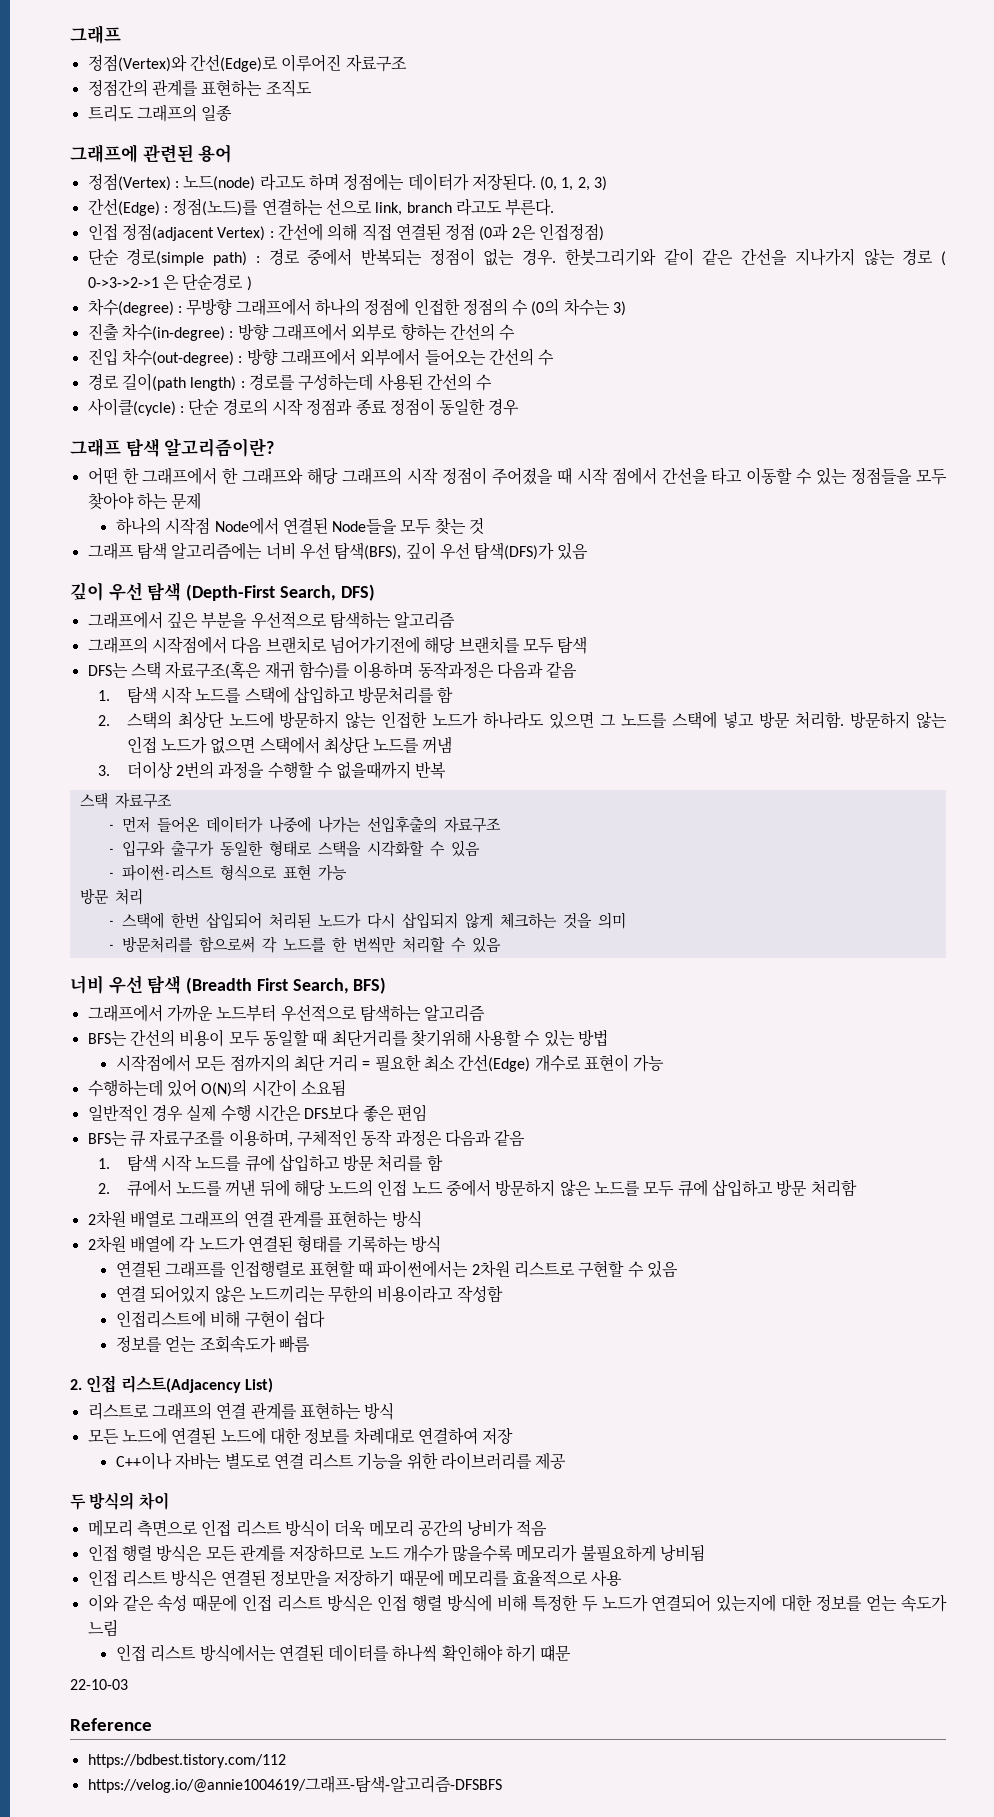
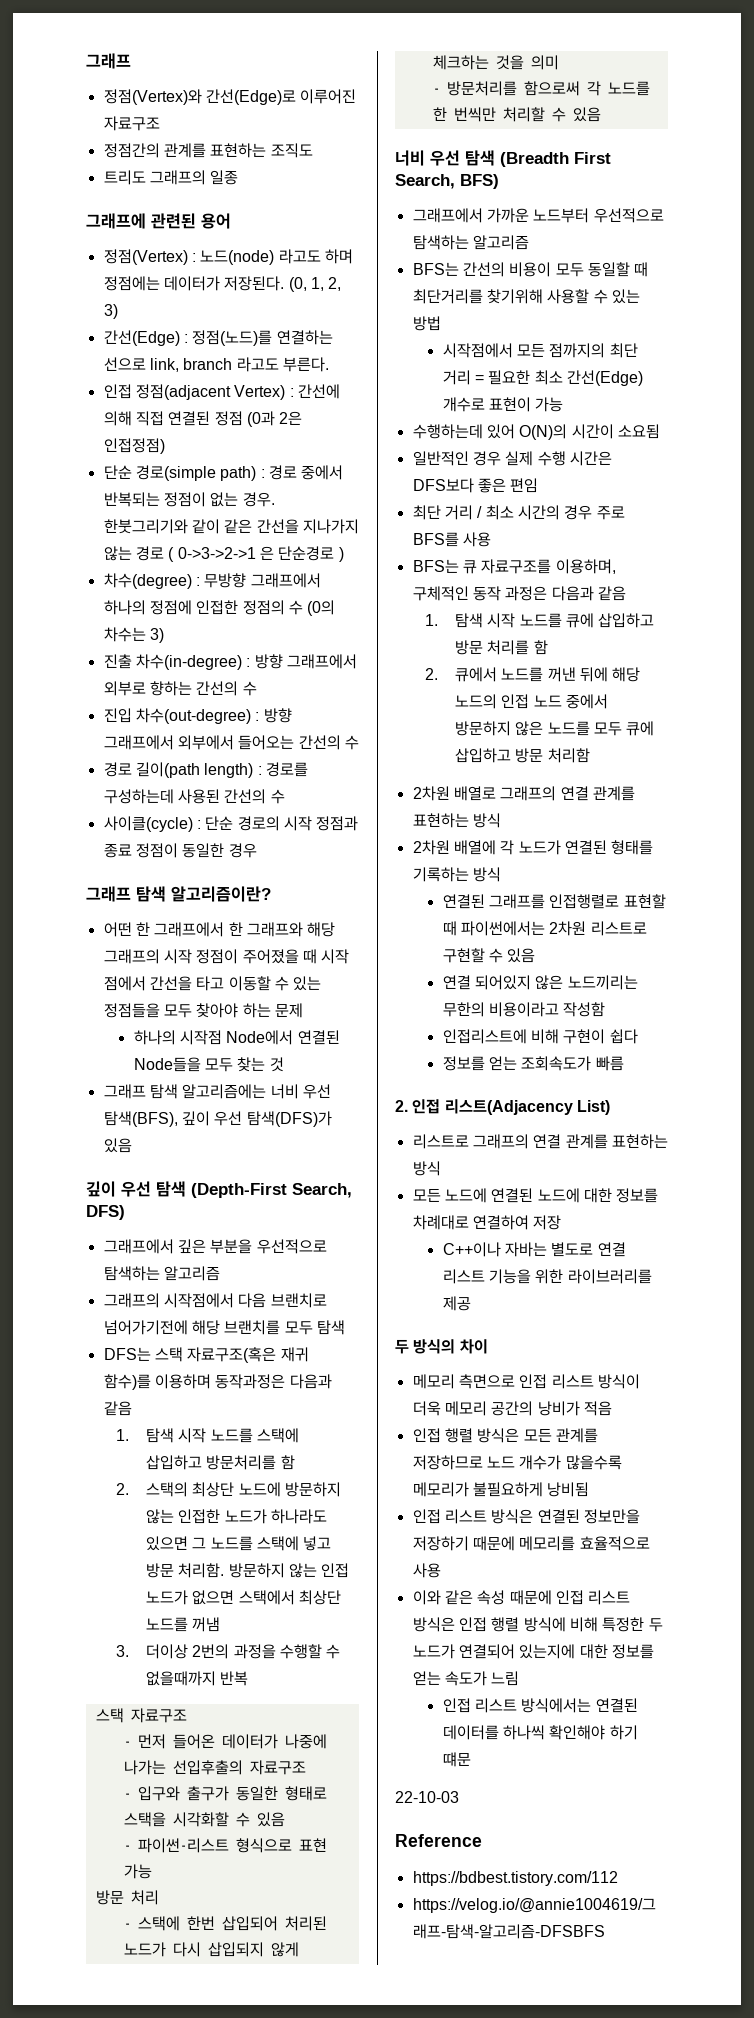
+ 최단 거리 / 최소 시간의 경우 주로 BFS를 사용

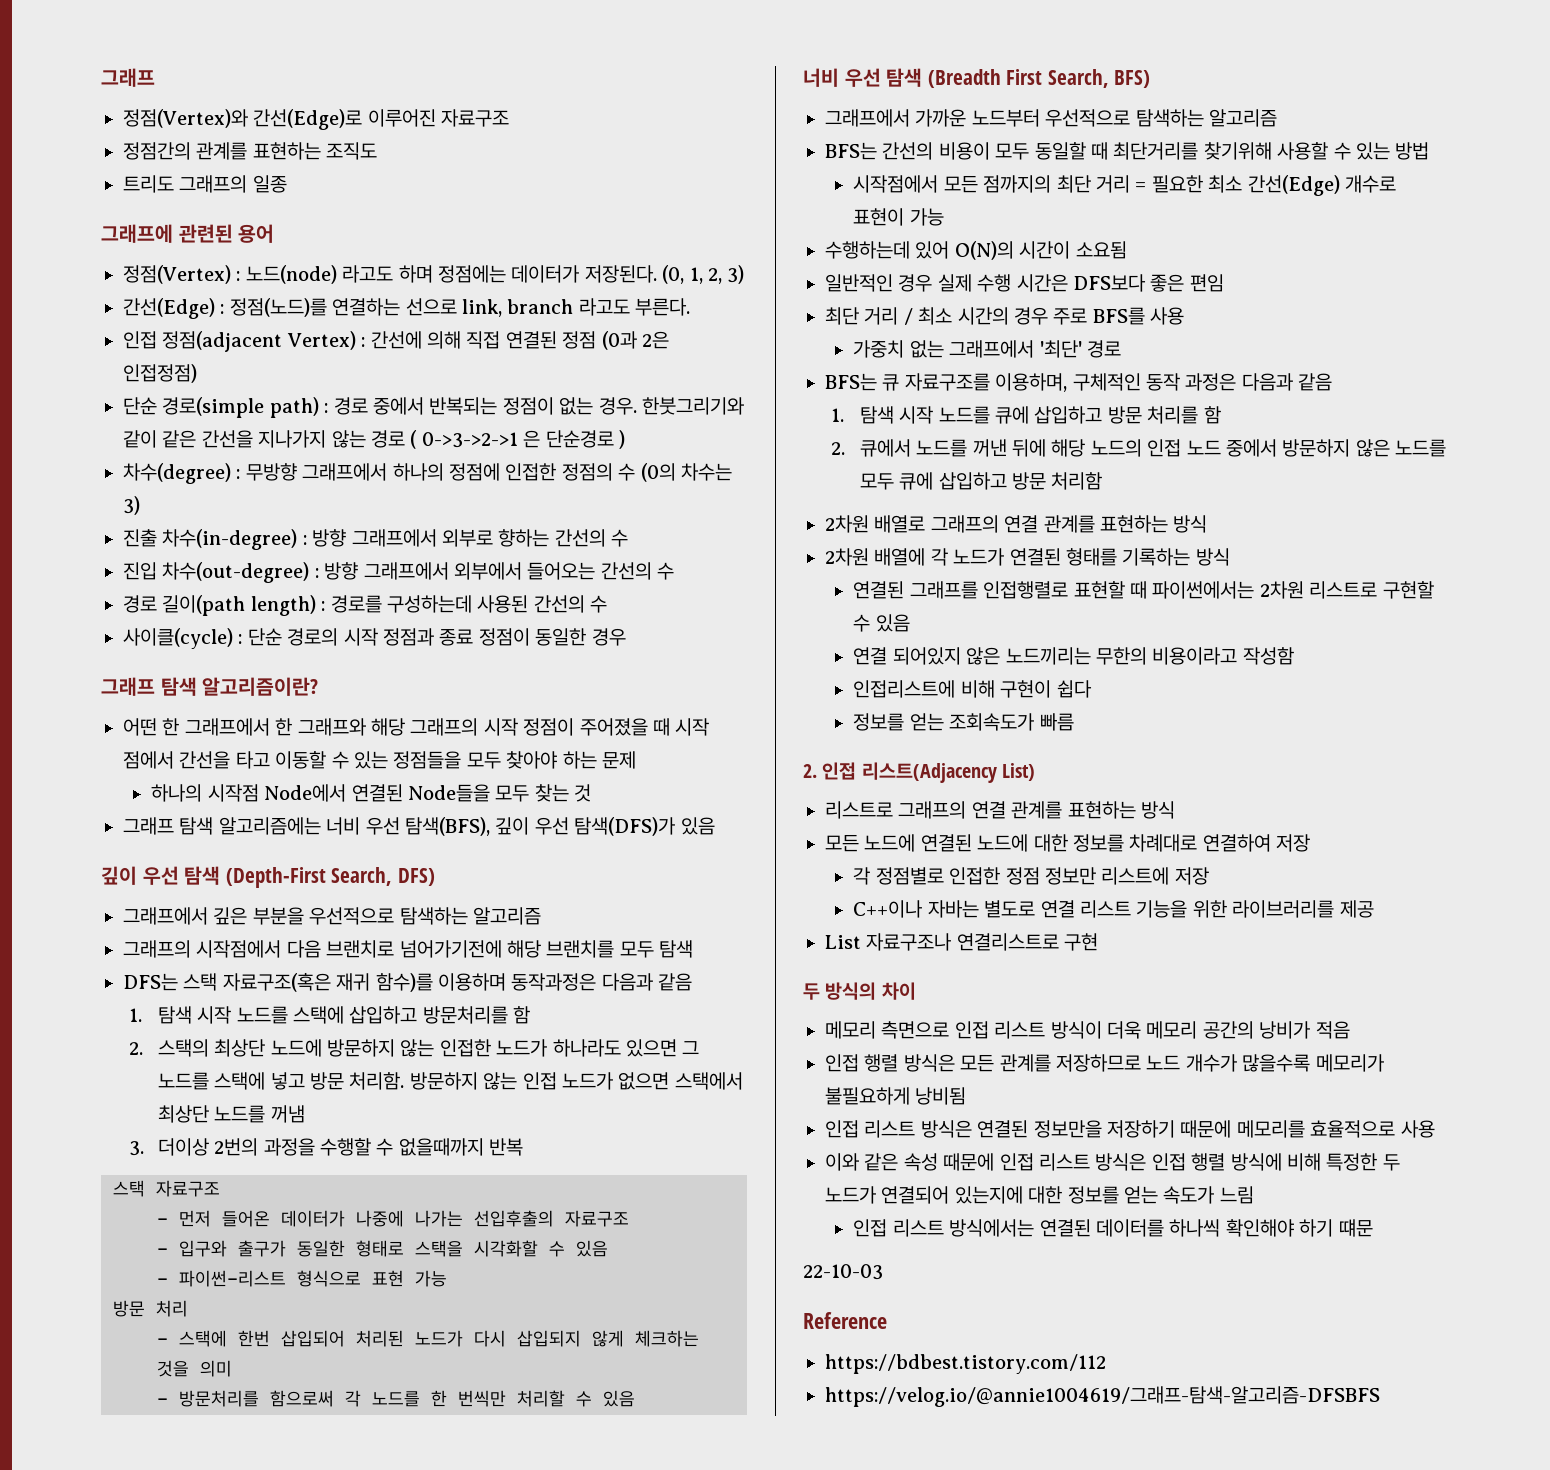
+ 가중치 없는 그래프에서 '최단' 경로
+ 각 정점별로 인접한 정점 정보만 리스트에 저장
+ List 자료구조나 연결리스트로 구현

